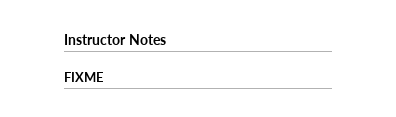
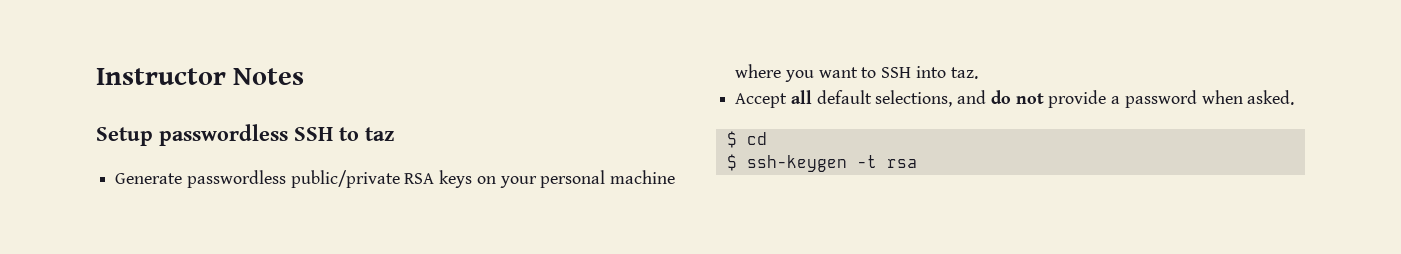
- FIXME
+ Setup passwordless SSH to taz
+ Generate passwordless public/private RSA keys on your personal machine where you want to SSH into taz.
+ Accept all default selections, and do not provide a password when asked.
+ $ cd
+ $ ssh-keygen -t rsa

